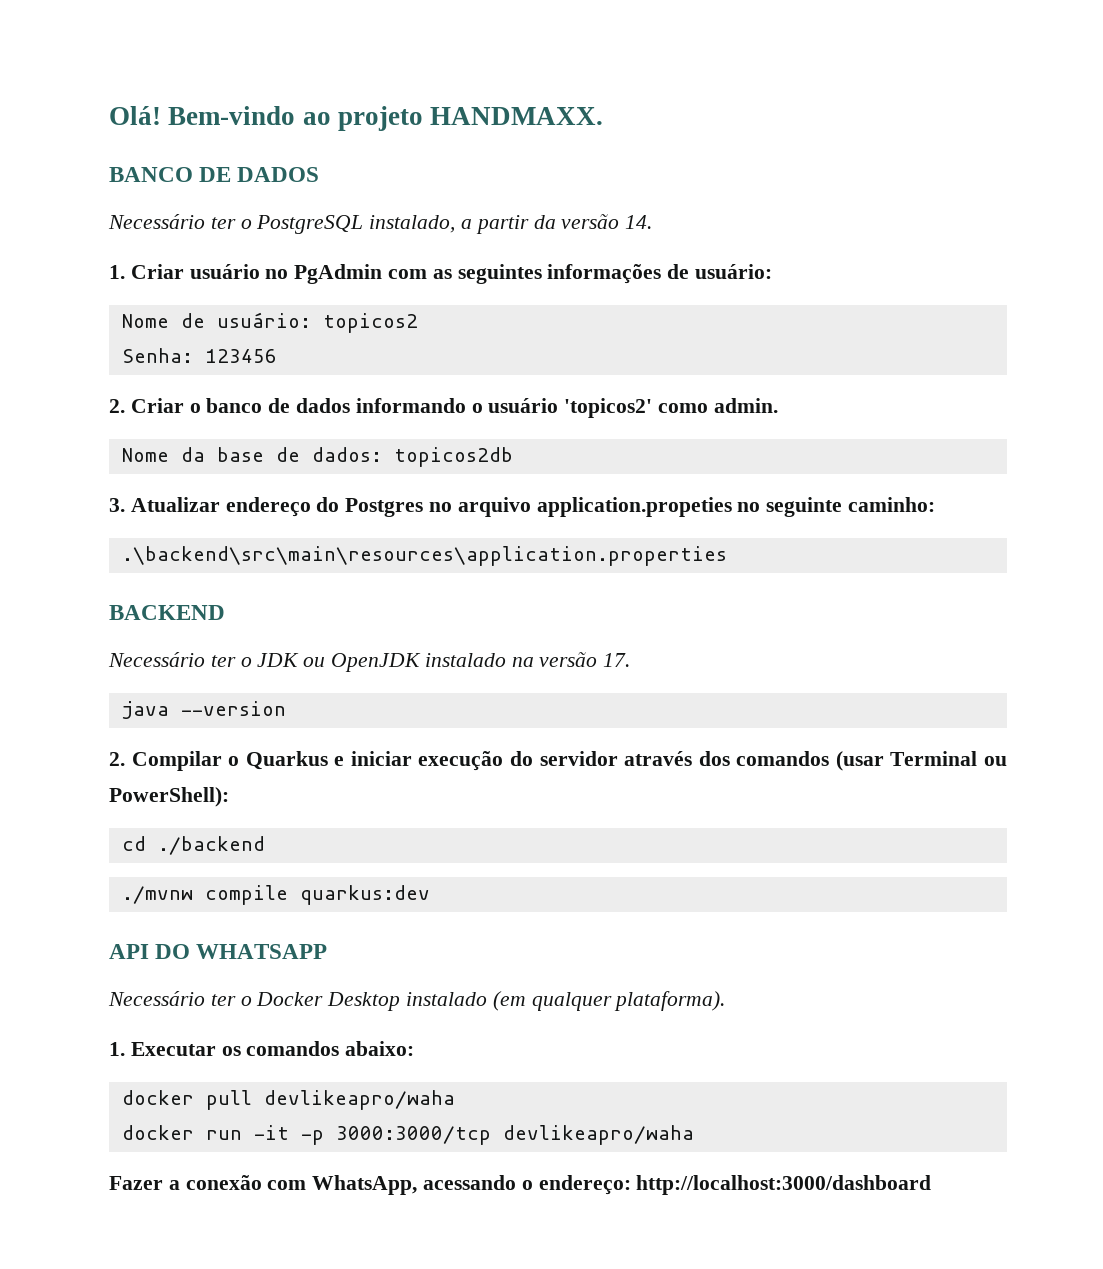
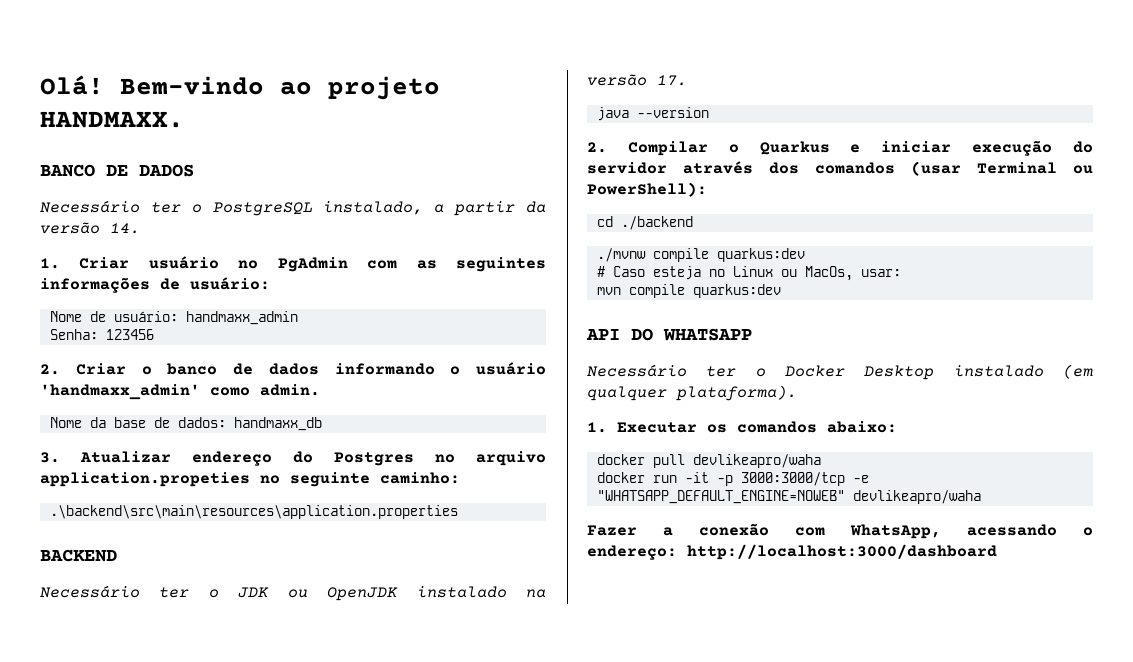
- Nome de usuário: topicos2
+ Nome de usuário: handmaxx_admin
- 2. Criar o banco de dados informando o usuário 'topicos2' como admin.
+ 2. Criar o banco de dados informando o usuário 'handmaxx_admin' como admin.
- Nome da base de dados: topicos2db
+ Nome da base de dados: handmaxx_db
+ # Caso esteja no Linux ou MacOs, usar:
+ mvn compile quarkus:dev
- docker run -it -p 3000:3000/tcp devlikeapro/waha
+ docker run -it -p 3000:3000/tcp -e "WHATSAPP_DEFAULT_ENGINE=NOWEB" devlikeapro/waha

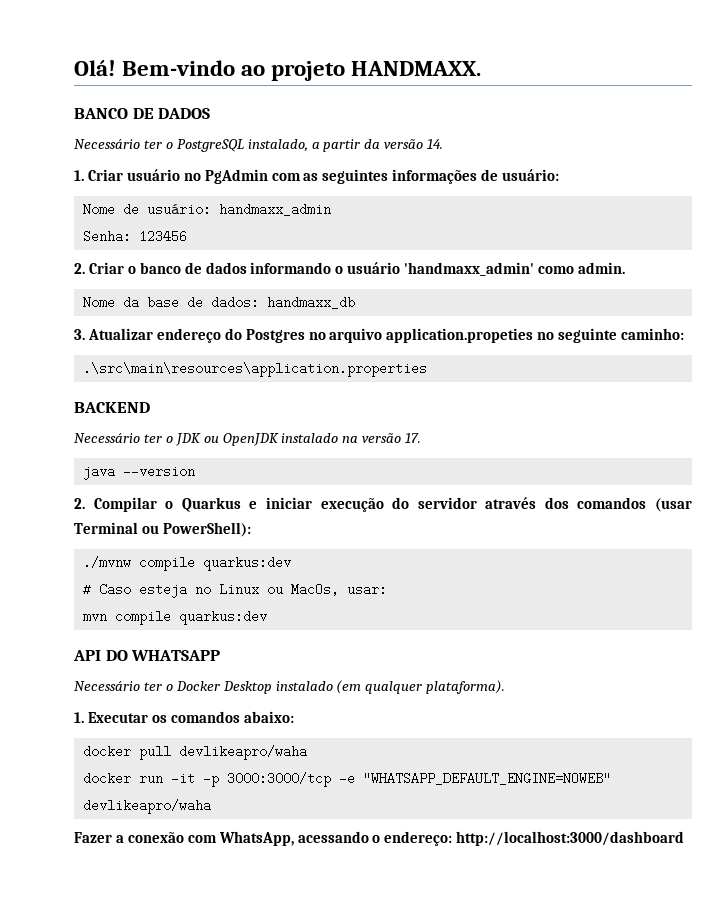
- .\backend\src\main\resources\application.properties
+ .\src\main\resources\application.properties
- cd ./backend

